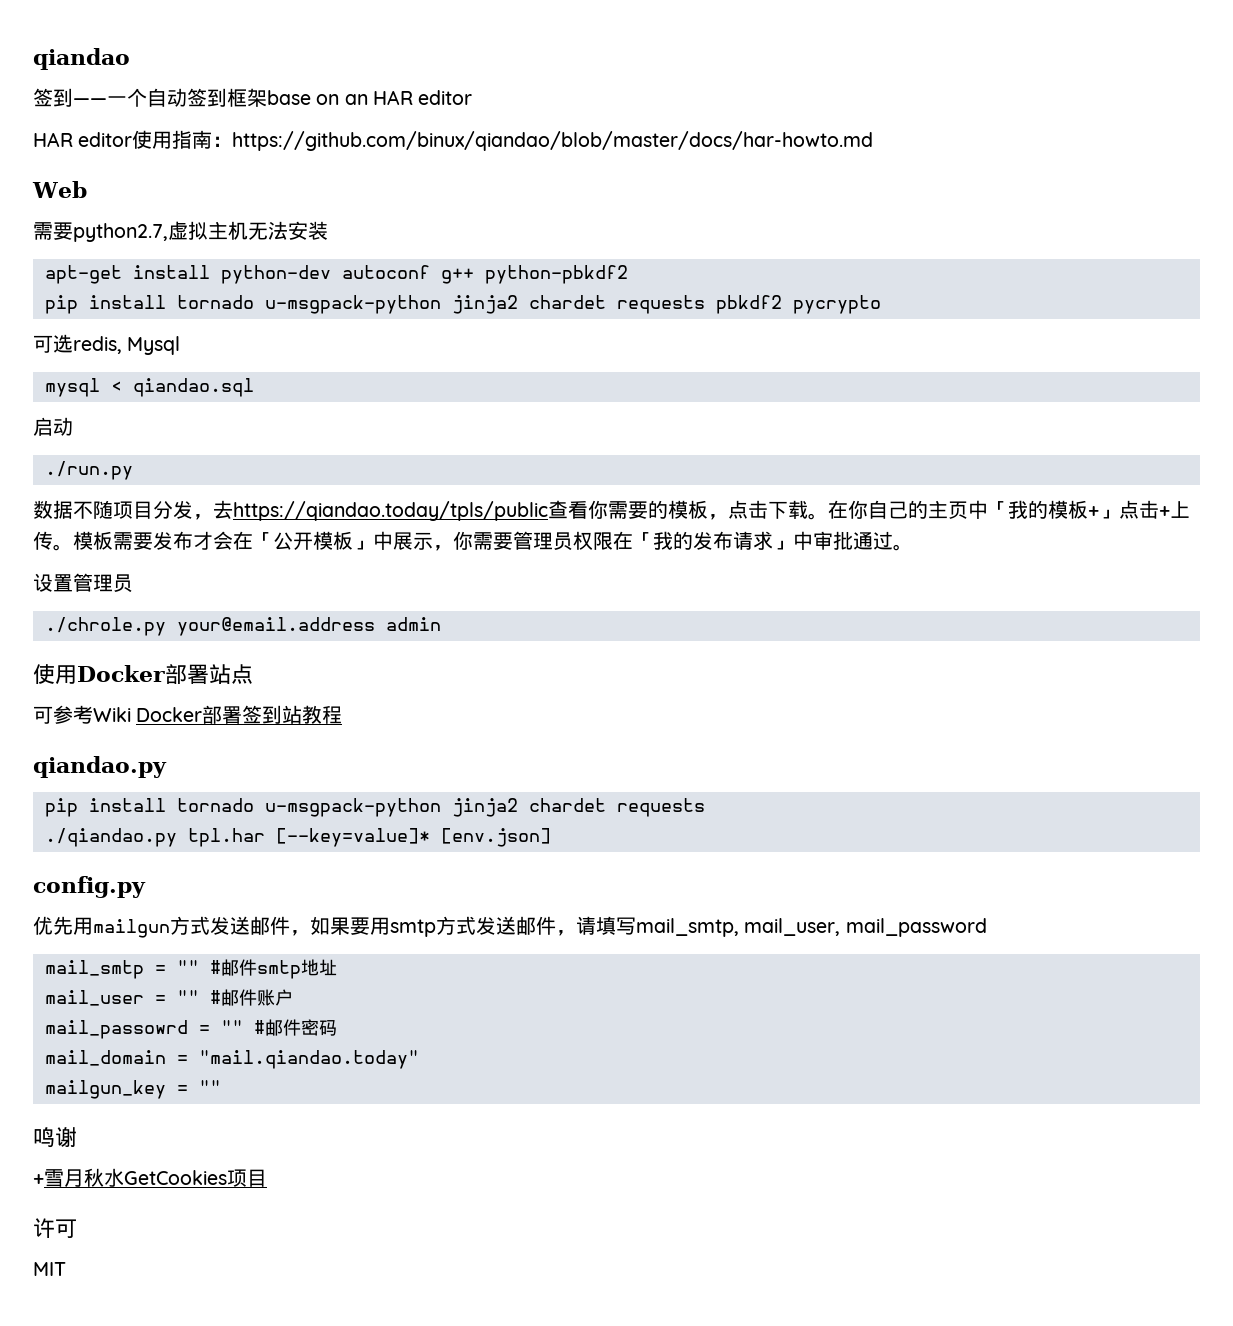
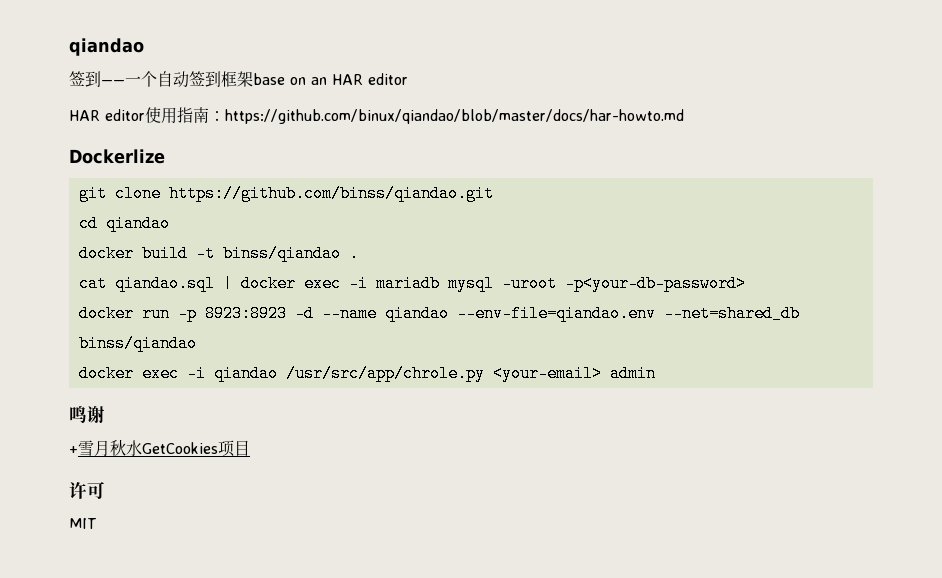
- Web
- 需要python2.7,虚拟主机无法安装
- apt-get install python-dev autoconf g++ python-pbkdf2
- pip install tornado u-msgpack-python jinja2 chardet requests pbkdf2 pycrypto
- 可选redis, Mysql
- mysql < qiandao.sql
- 启动
- ./run.py
- 数据不随项目分发，去https://qiandao.today/tpls/public查看你需要的模板，点击下载。在你自己的主页中「我的模板+」点击+上传。模板需要发布才会在「公开模板」中展示，你需要管理员权限在「我的发布请求」中审批通过。
- 设置管理员
- ./chrole.py your@email.address admin
- 使用Docker部署站点
- 可参考Wiki Docker部署签到站教程
- qiandao.py
- pip install tornado u-msgpack-python jinja2 chardet requests
- ./qiandao.py tpl.har [--key=value]* [env.json]
- config.py
- 优先用mailgun方式发送邮件，如果要用smtp方式发送邮件，请填写mail_smtp, mail_user, mail_password
- mail_smtp = "" #邮件smtp地址
- mail_user = "" #邮件账户
- mail_passowrd = "" #邮件密码
- mail_domain = "mail.qiandao.today"
- mailgun_key = ""
+ Dockerlize
+ git clone https://github.com/binss/qiandao.git
+ cd qiandao
+ docker build -t binss/qiandao .
+ cat qiandao.sql | docker exec -i mariadb mysql -uroot -p<your-db-password>
+ docker run -p 8923:8923 -d --name qiandao --env-file=qiandao.env --net=shared_db binss/qiandao
+ docker exec -i qiandao /usr/src/app/chrole.py <your-email> admin

